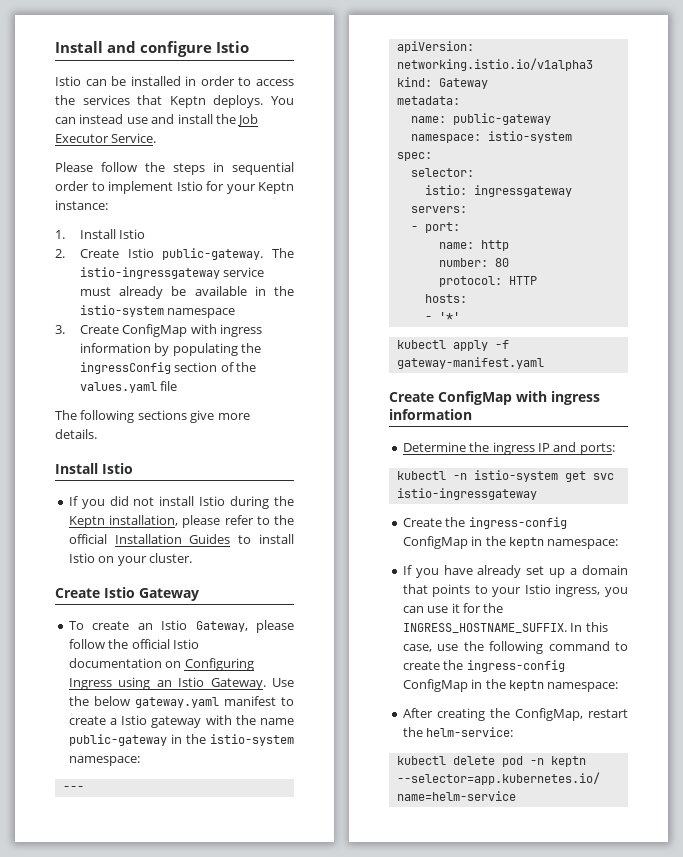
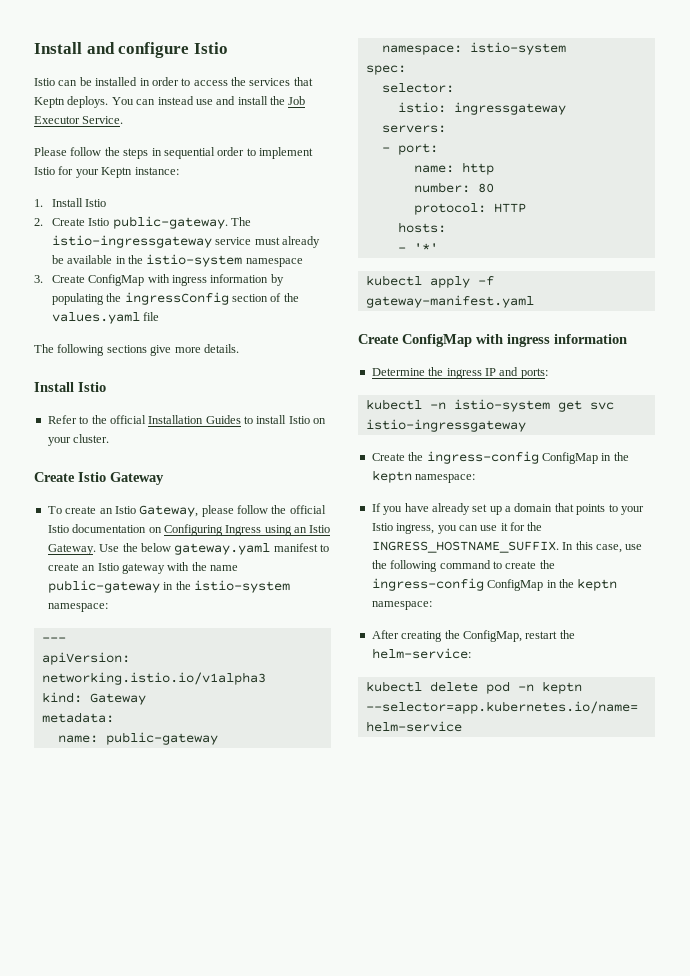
- If you did not install Istio during the Keptn installation, please refer to the official Installation Guides to install Istio on your cluster.
+ Refer to the official Installation Guides to install Istio on your cluster.
- Use the below gateway.yaml manifest to create a Istio gateway with the name public-gateway in the istio-system namespace:
+ Use the below gateway.yaml manifest to create an Istio gateway with the name public-gateway in the istio-system namespace:

